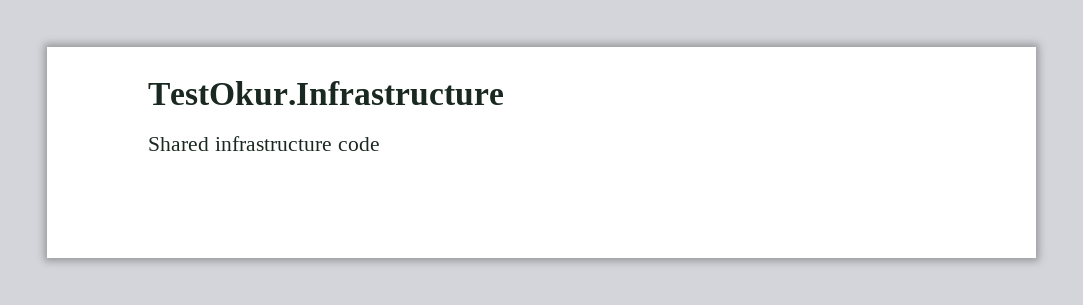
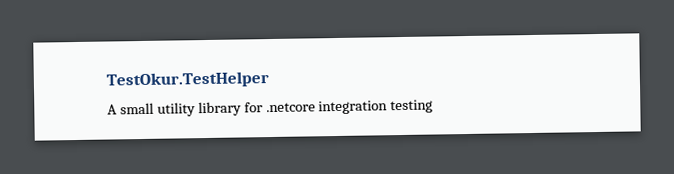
- TestOkur.Infrastructure
- Shared infrastructure code
+ TestOkur.TestHelper
+ A small utility library for .netcore integration testing

